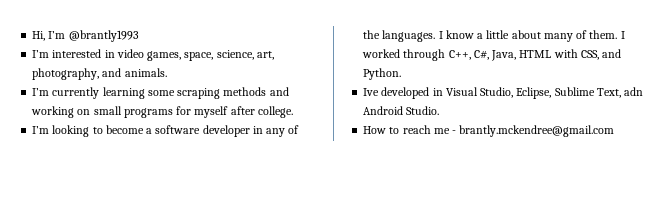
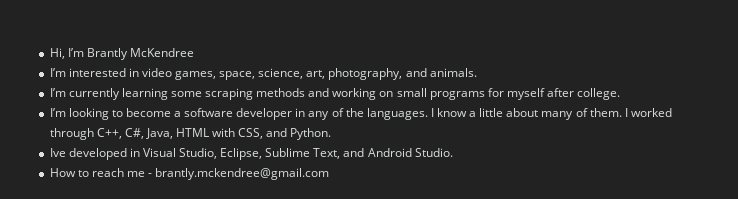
- Hi, I’m @brantly1993
+ Hi, I’m Brantly McKendree
- Ive developed in Visual Studio, Eclipse, Sublime Text, adn Android Studio.
+ Ive developed in Visual Studio, Eclipse, Sublime Text, and Android Studio.

